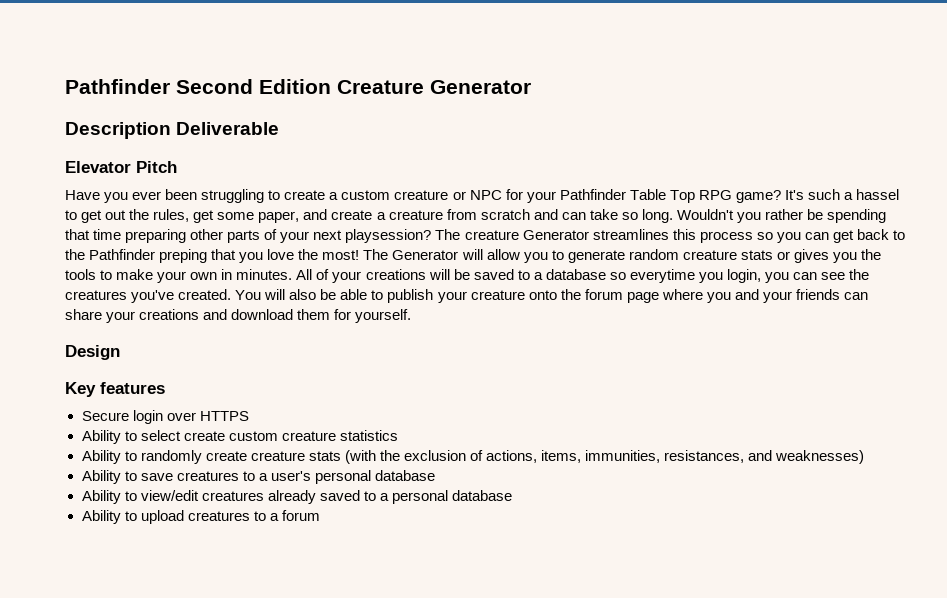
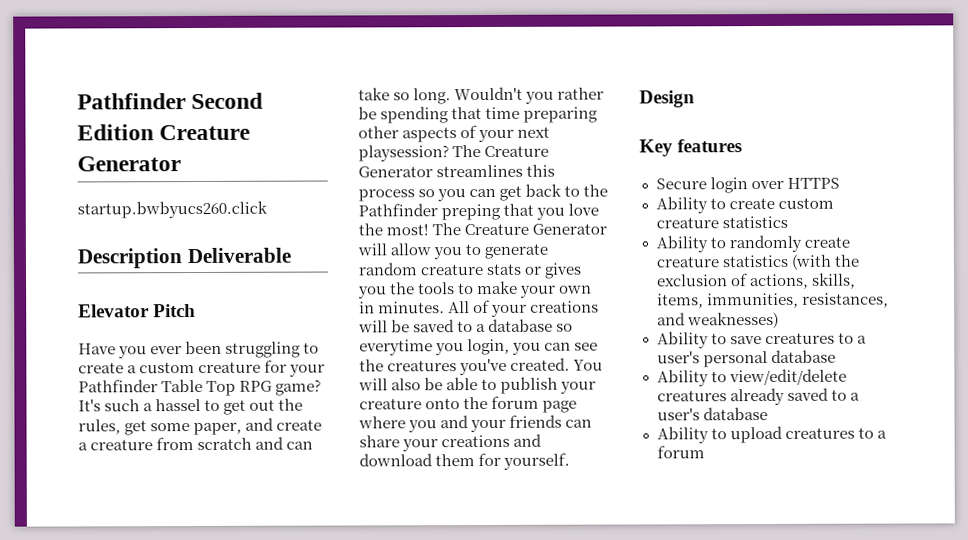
+ startup.bwbyucs260.click
- Have you ever been struggling to create a custom creature or NPC for your Pathfinder Table Top RPG game?
+ Have you ever been struggling to create a custom creature for your Pathfinder Table Top RPG game?
- Wouldn't you rather be spending that time preparing other parts of your next playsession?
+ Wouldn't you rather be spending that time preparing other aspects of your next playsession?
- The creature Generator streamlines this process so you can get back to the Pathfinder preping that you love the most!
+ The Creature Generator streamlines this process so you can get back to the Pathfinder preping that you love the most!
- The Generator will allow you to generate random creature stats or gives you the tools to make your own in minutes.
+ The Creature Generator will allow you to generate random creature stats or gives you the tools to make your own in minutes.
- Ability to select create custom creature statistics
+ Ability to create custom creature statistics
- Ability to randomly create creature stats (with the exclusion of actions, items, immunities, resistances, and weaknesses)
+ Ability to randomly create creature statistics (with the exclusion of actions, skills, items, immunities, resistances, and weaknesses)
- Ability to view/edit creatures already saved to a personal database
+ Ability to view/edit/delete creatures already saved to a user's database

